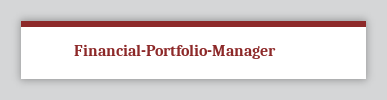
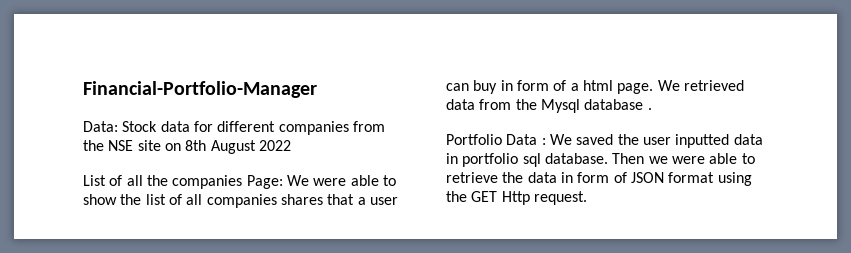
+ Data: Stock data for different companies from the NSE site on 8th August 2022
+ List of all the companies Page: We were able to show the list of all companies shares that a user can buy in form of a html page. We retrieved data from the Mysql database .
+ Portfolio Data : We saved the user inputted data in portfolio sql database. Then we were able to retrieve the data in form of JSON format using the GET Http request.

